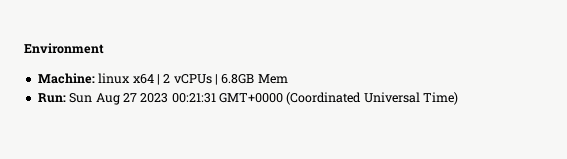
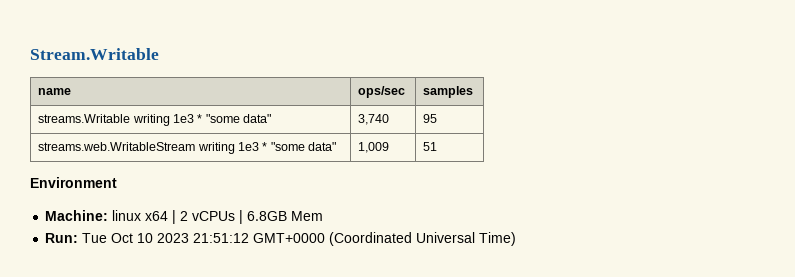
+ Stream.Writable
+ name | ops/sec | samples
+ streams.Writable writing 1e3 * "some data" | 3,740 | 95
+ streams.web.WritableStream writing 1e3 * "some data" | 1,009 | 51
- Run: Sun Aug 27 2023 00:21:31 GMT+0000 (Coordinated Universal Time)
+ Run: Tue Oct 10 2023 21:51:12 GMT+0000 (Coordinated Universal Time)

